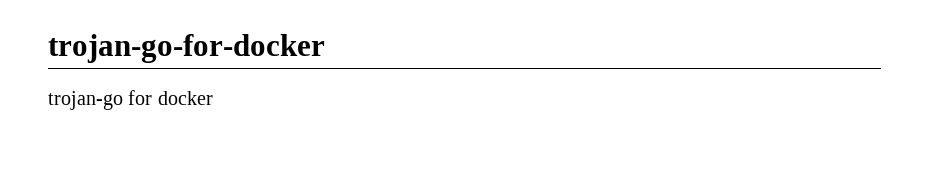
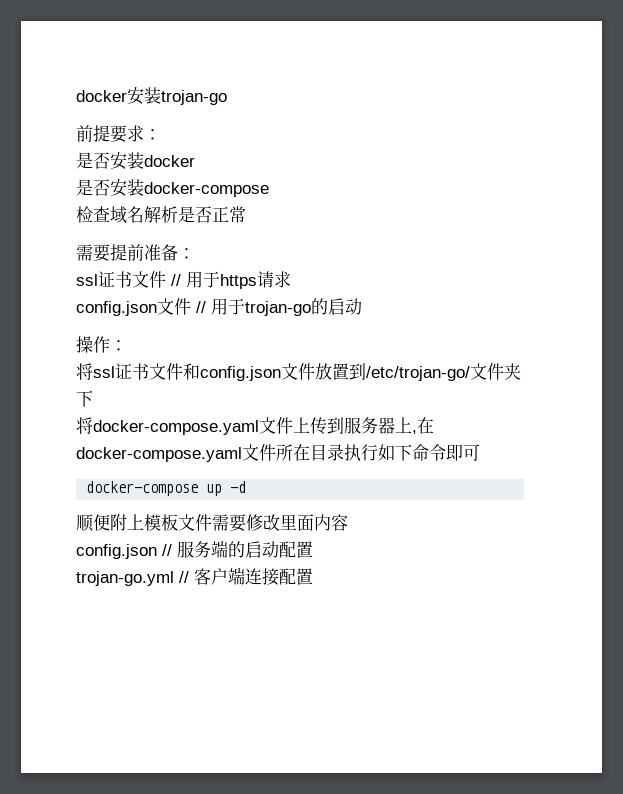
- trojan-go-for-docker
- trojan-go for docker
+ docker安装trojan-go
+ 前提要求：
+ 是否安装docker
+ 是否安装docker-compose
+ 检查域名解析是否正常
+ 需要提前准备：
+ ssl证书文件 // 用于https请求
+ config.json文件 // 用于trojan-go的启动
+ 操作：
+ 将ssl证书文件和config.json文件放置到/etc/trojan-go/文件夹下
+ 将docker-compose.yaml文件上传到服务器上,在docker-compose.yaml文件所在目录执行如下命令即可
+ docker-compose up -d
+ 顺便附上模板文件需要修改里面内容
+ config.json // 服务端的启动配置
+ trojan-go.yml // 客户端连接配置

